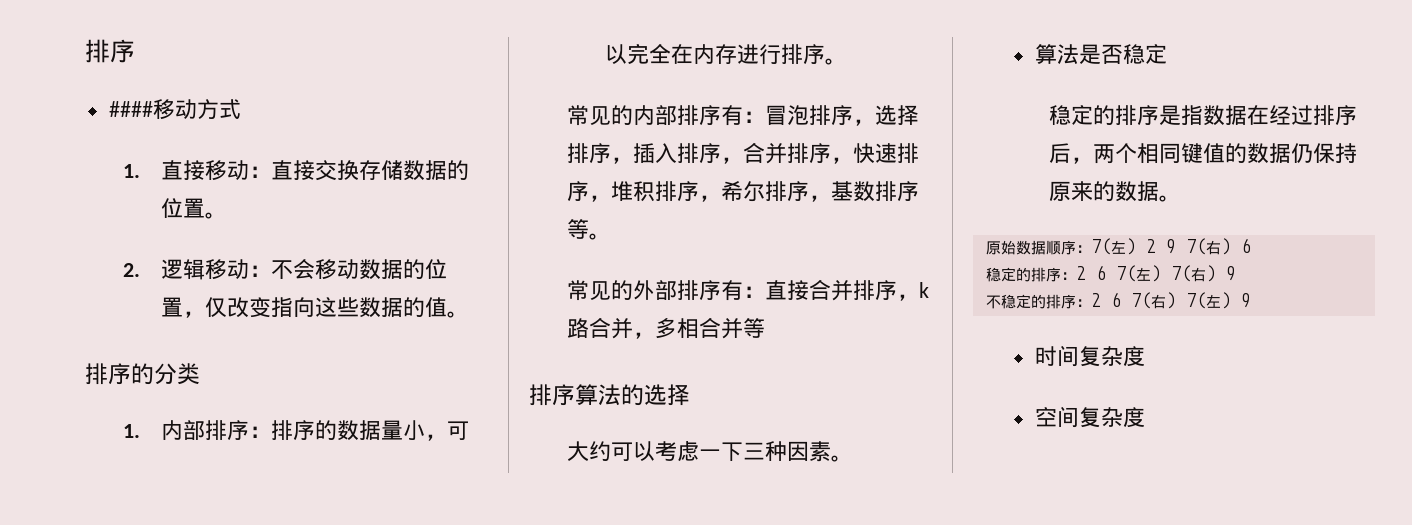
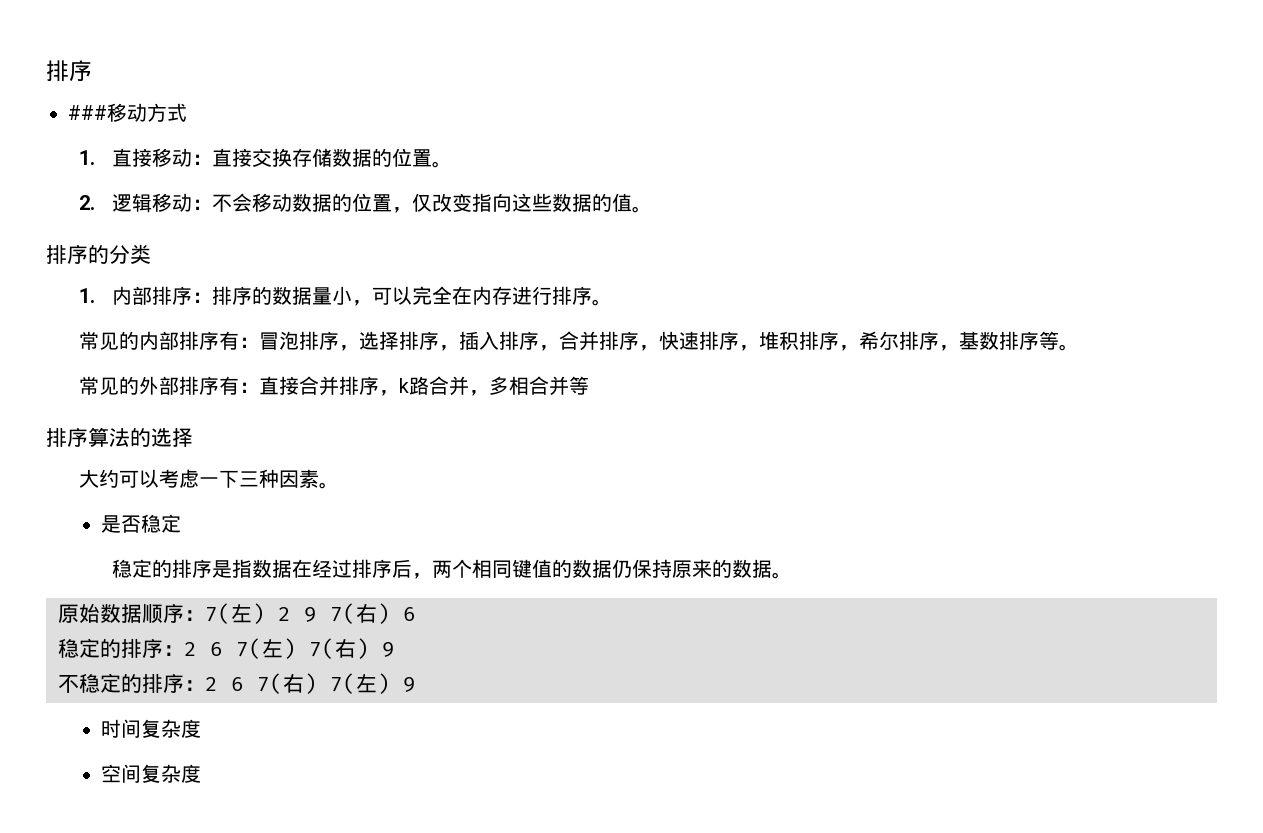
- ####移动方式
+ ###移动方式
- 算法是否稳定
+ 是否稳定

